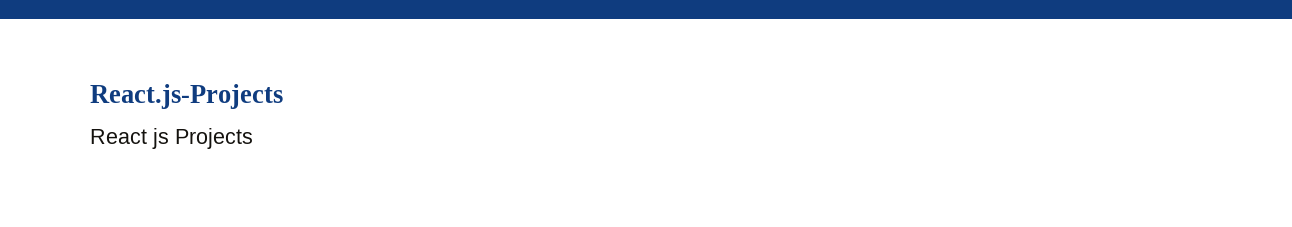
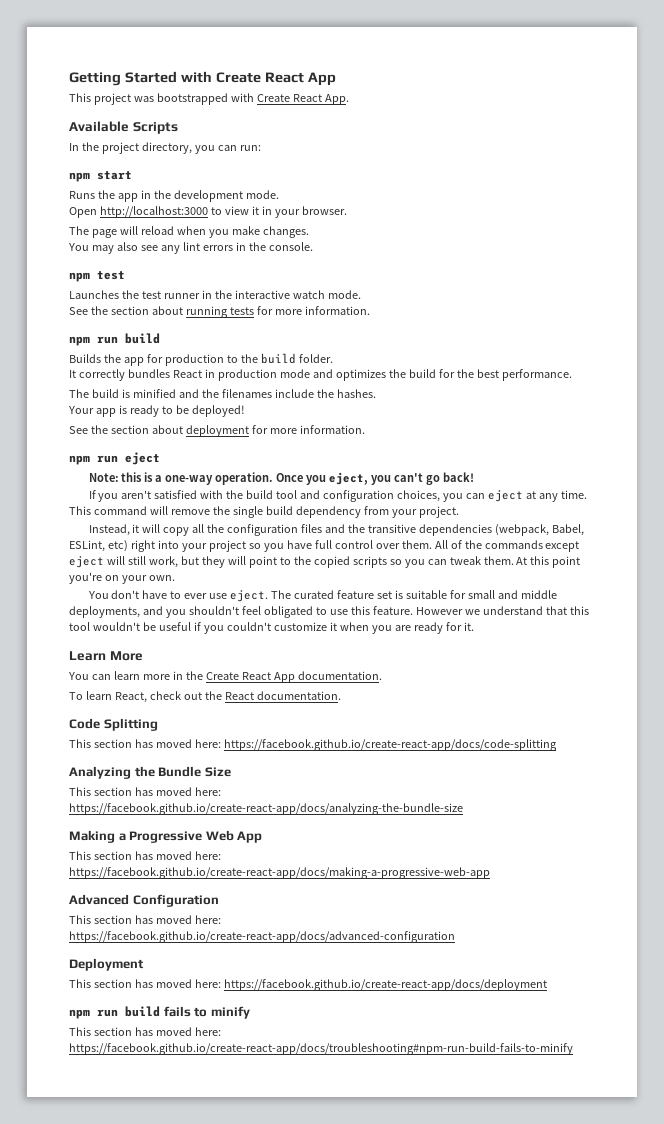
- React.js-Projects
- React js Projects
+ Getting Started with Create React App
+ This project was bootstrapped with Create React App.
+ Available Scripts
+ In the project directory, you can run:
+ npm start
+ Runs the app in the development mode.
+ Open http://localhost:3000 to view it in your browser.
+ The page will reload when you make changes.
+ You may also see any lint errors in the console.
+ npm test
+ Launches the test runner in the interactive watch mode.
+ See the section about running tests for more information.
+ npm run build
+ Builds the app for production to the build folder.
+ It correctly bundles React in production mode and optimizes the build for the best performance.
+ The build is minified and the filenames include the hashes.
+ Your app is ready to be deployed!
+ See the section about deployment for more information.
+ npm run eject
+ Note: this is a one-way operation. Once you eject, you can't go back!
+ If you aren't satisfied with the build tool and configuration choices, you can eject at any time. This command will remove the single build dependency from your project.
+ Instead, it will copy all the configuration files and the transitive dependencies (webpack, Babel, ESLint, etc) right into your project so you have full control over them. All of the commands except eject will still work, but they will point to the copied scripts so you can tweak them. At this point you're on your own.
+ You don't have to ever use eject. The curated feature set is suitable for small and middle deployments, and you shouldn't feel obligated to use this feature. However we understand that this tool wouldn't be useful if you couldn't customize it when you are ready for it.
+ Learn More
+ You can learn more in the Create React App documentation.
+ To learn React, check out the React documentation.
+ Code Splitting
+ This section has moved here: https://facebook.github.io/create-react-app/docs/code-splitting
+ Analyzing the Bundle Size
+ This section has moved here: https://facebook.github.io/create-react-app/docs/analyzing-the-bundle-size
+ Making a Progressive Web App
+ This section has moved here: https://facebook.github.io/create-react-app/docs/making-a-progressive-web-app
+ Advanced Configuration
+ This section has moved here: https://facebook.github.io/create-react-app/docs/advanced-configuration
+ Deployment
+ This section has moved here: https://facebook.github.io/create-react-app/docs/deployment
+ npm run build fails to minify
+ This section has moved here: https://facebook.github.io/create-react-app/docs/troubleshooting#npm-run-build-fails-to-minify

